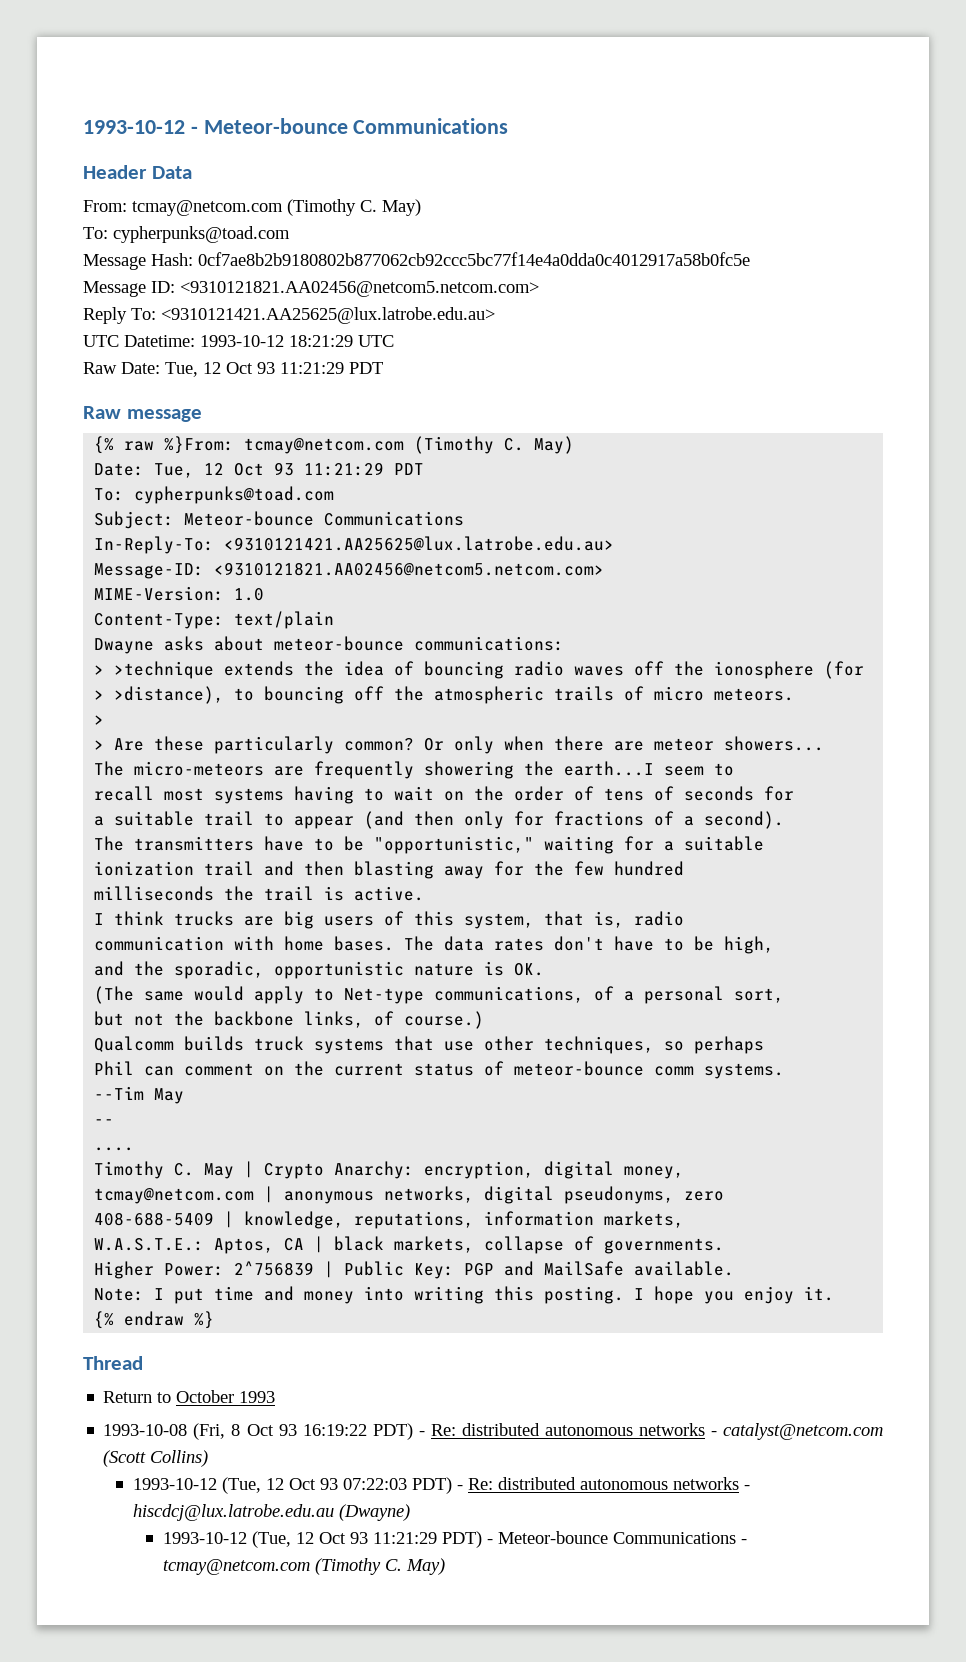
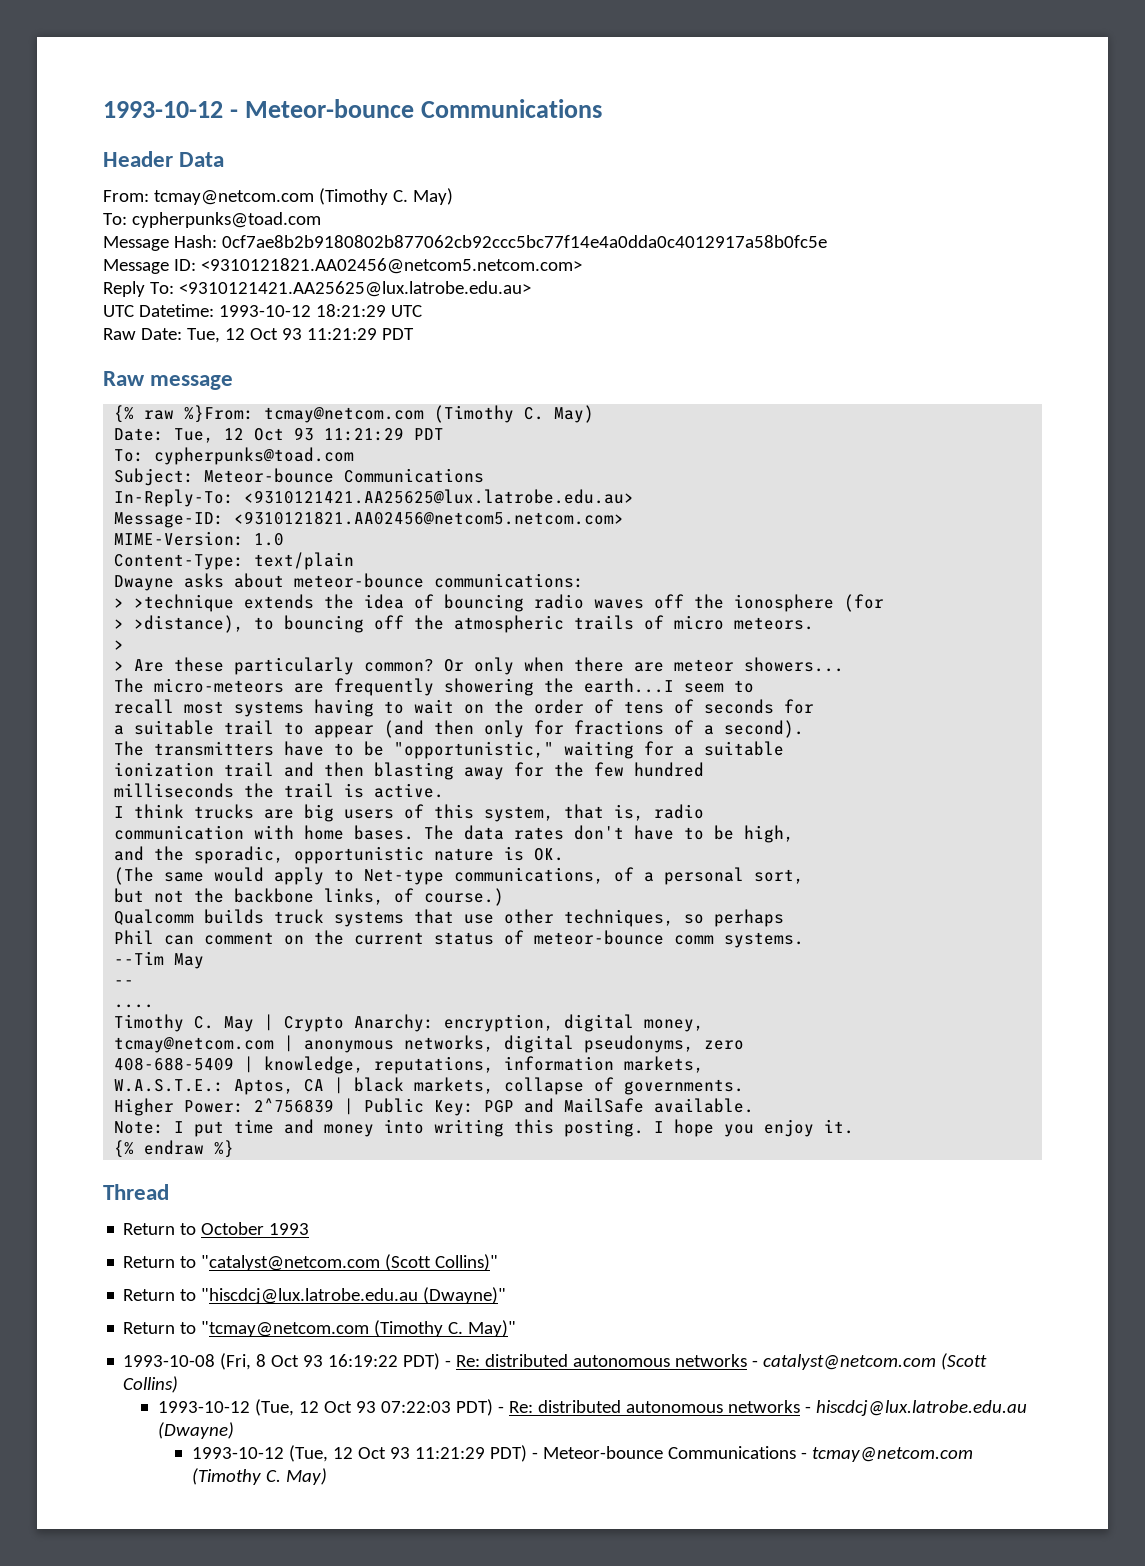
+ Return to "catalyst@netcom.com (Scott Collins)"
+ Return to "hiscdcj@lux.latrobe.edu.au (Dwayne)"
+ Return to "tcmay@netcom.com (Timothy C. May)"

